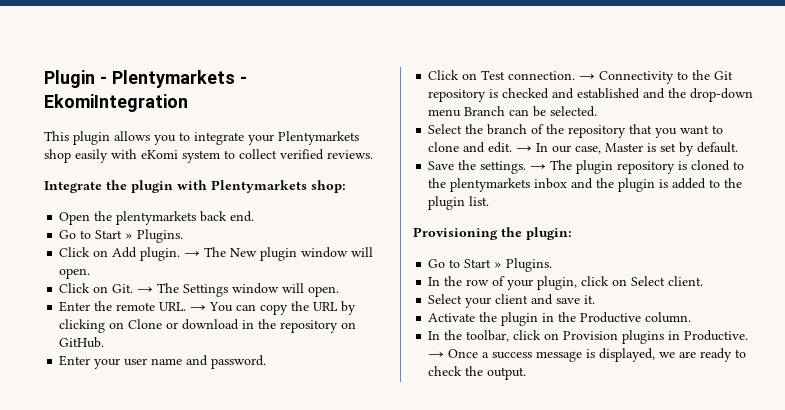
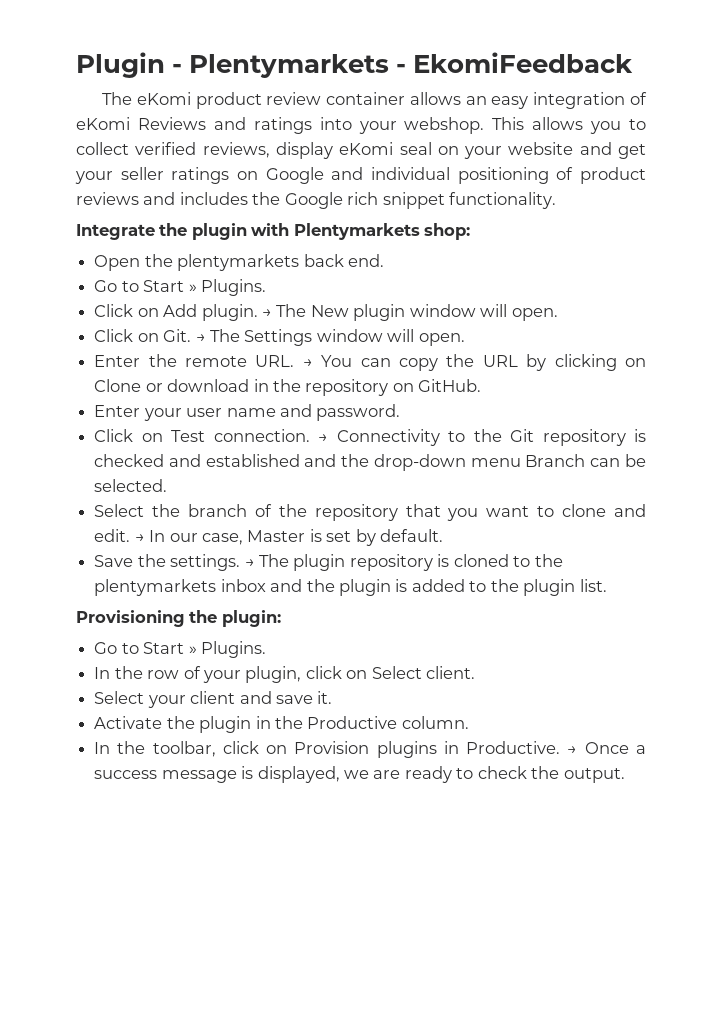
- Plugin - Plentymarkets - EkomiIntegration
- This plugin allows you to integrate your Plentymarkets shop easily with eKomi system to collect verified reviews.
+ Plugin - Plentymarkets - EkomiFeedback
+ The eKomi product review container allows an easy integration of eKomi Reviews and ratings into your webshop. This allows you to collect verified reviews, display eKomi seal on your website and get your seller ratings on Google and individual positioning of product reviews and includes the Google rich snippet functionality.

